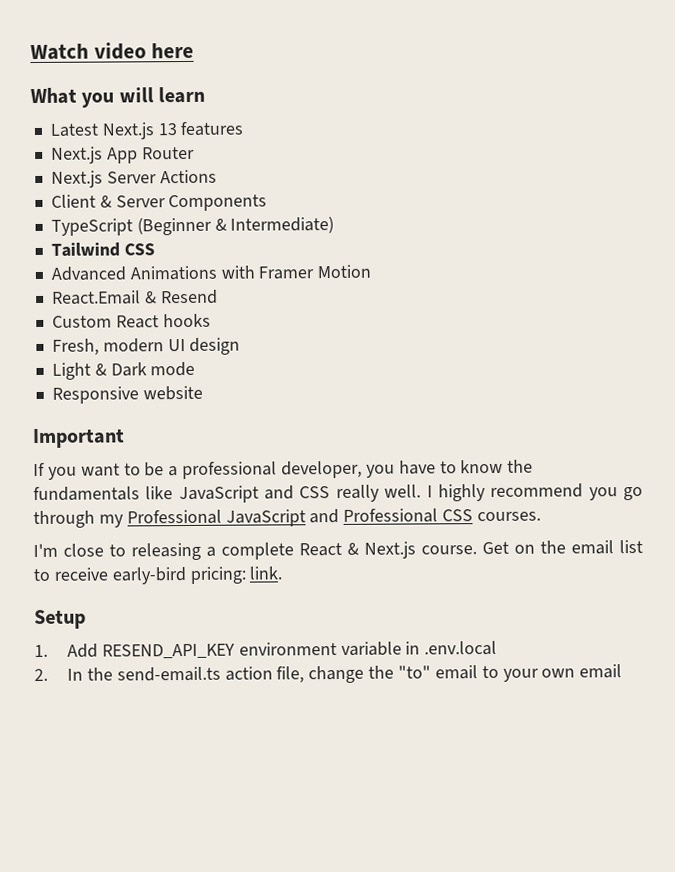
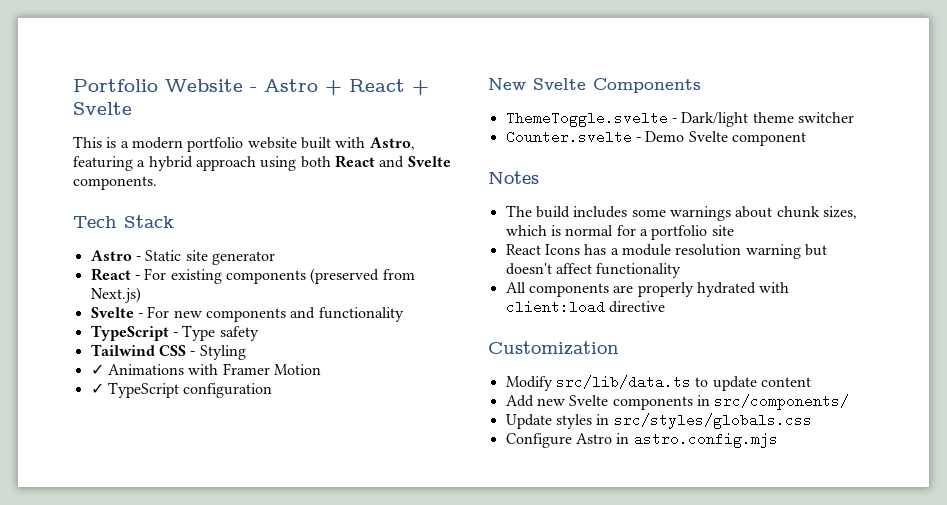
- Watch video here
- What you will learn
- Latest Next.js 13 features
- Next.js App Router
- Next.js Server Actions
- Client & Server Components
- TypeScript (Beginner & Intermediate)
+ Portfolio Website - Astro + React + Svelte
+ This is a modern portfolio website built with Astro, featuring a hybrid approach using both React and Svelte components.
+ Tech Stack
+ Astro - Static site generator
+ React - For existing components (preserved from Next.js)
+ Svelte - For new components and functionality
+ TypeScript - Type safety
- Tailwind CSS
- Advanced Animations with Framer Motion
+ Tailwind CSS - Styling
+ ✓ Animations with Framer Motion
- React.Email & Resend
- Custom React hooks
- Fresh, modern UI design
- Light & Dark mode
- Responsive website
- Important
- If you want to be a professional developer, you have to know the fundamentals like JavaScript and CSS really well. I highly recommend you go through my Professional JavaScript and Professional CSS courses.
- I'm close to releasing a complete React & Next.js course. Get on the email list to receive early-bird pricing: link.
- Setup
- 1. Add RESEND_API_KEY environment variable in .env.local
- 2. In the send-email.ts action file, change the "to" email to your own email
+ ✓ TypeScript configuration
+ New Svelte Components
+ ThemeToggle.svelte - Dark/light theme switcher
+ Counter.svelte - Demo Svelte component
+ Notes
+ The build includes some warnings about chunk sizes, which is normal for a portfolio site
+ React Icons has a module resolution warning but doesn't affect functionality
+ All components are properly hydrated with client:load directive
+ Customization
+ Modify src/lib/data.ts to update content
+ Add new Svelte components in src/components/
+ Update styles in src/styles/globals.css
+ Configure Astro in astro.config.mjs

